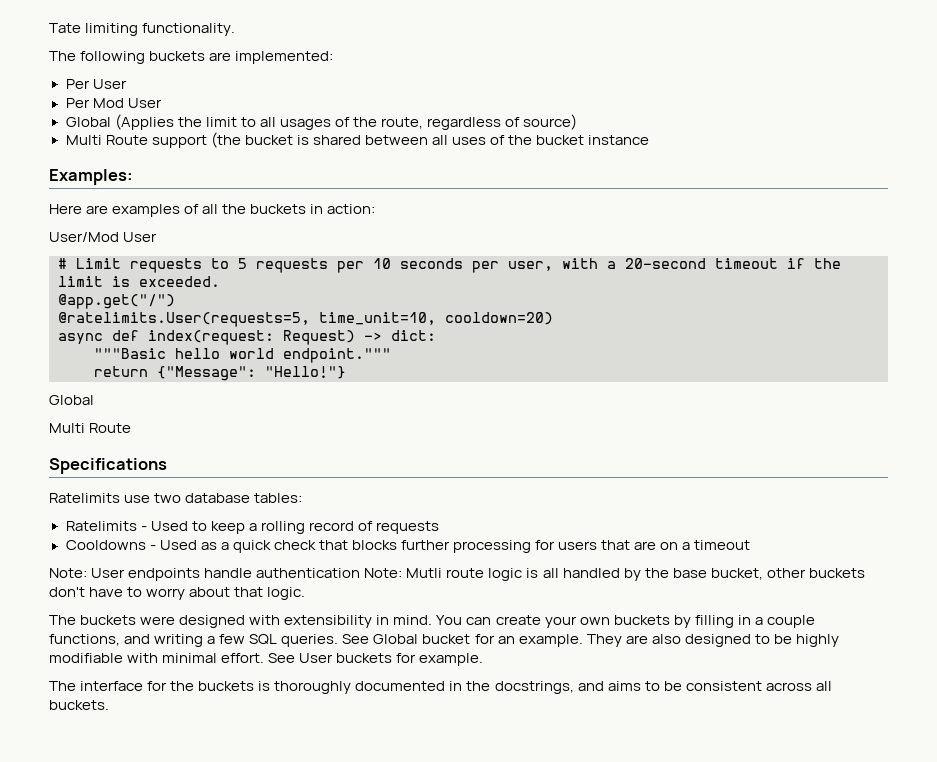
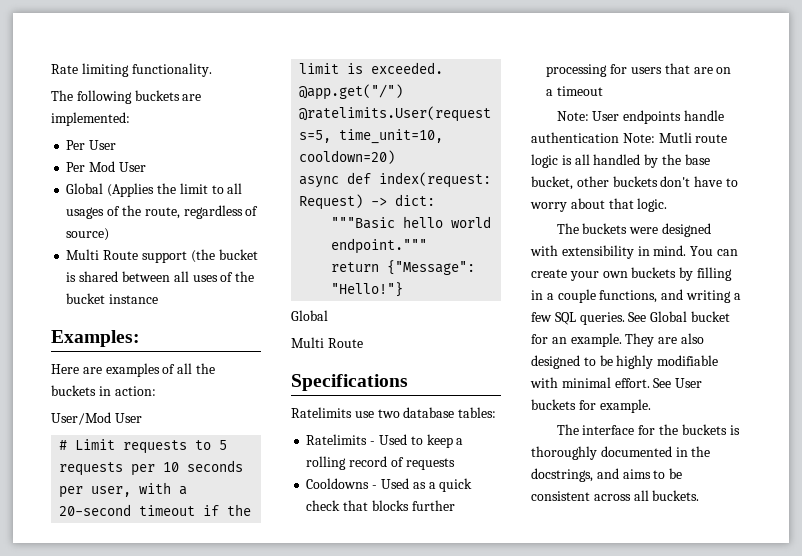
- Tate limiting functionality.
+ Rate limiting functionality.

